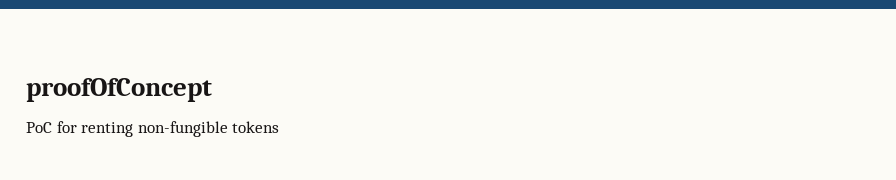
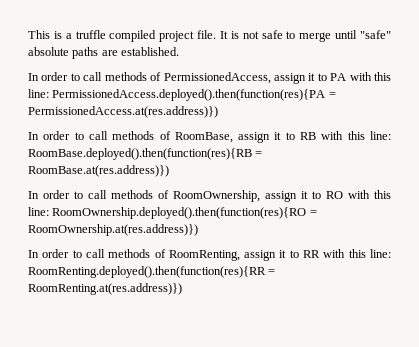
- proofOfConcept
- PoC for renting non-fungible tokens
+ This is a truffle compiled project file. It is not safe to merge until "safe" absolute paths are established.
+ In order to call methods of PermissionedAccess, assign it to PA with this line: PermissionedAccess.deployed().then(function(res){PA = PermissionedAccess.at(res.address)})
+ In order to call methods of RoomBase, assign it to RB with this line: RoomBase.deployed().then(function(res){RB = RoomBase.at(res.address)})
+ In order to call methods of RoomOwnership, assign it to RO with this line: RoomOwnership.deployed().then(function(res){RO = RoomOwnership.at(res.address)})
+ In order to call methods of RoomRenting, assign it to RR with this line: RoomRenting.deployed().then(function(res){RR = RoomRenting.at(res.address)})

